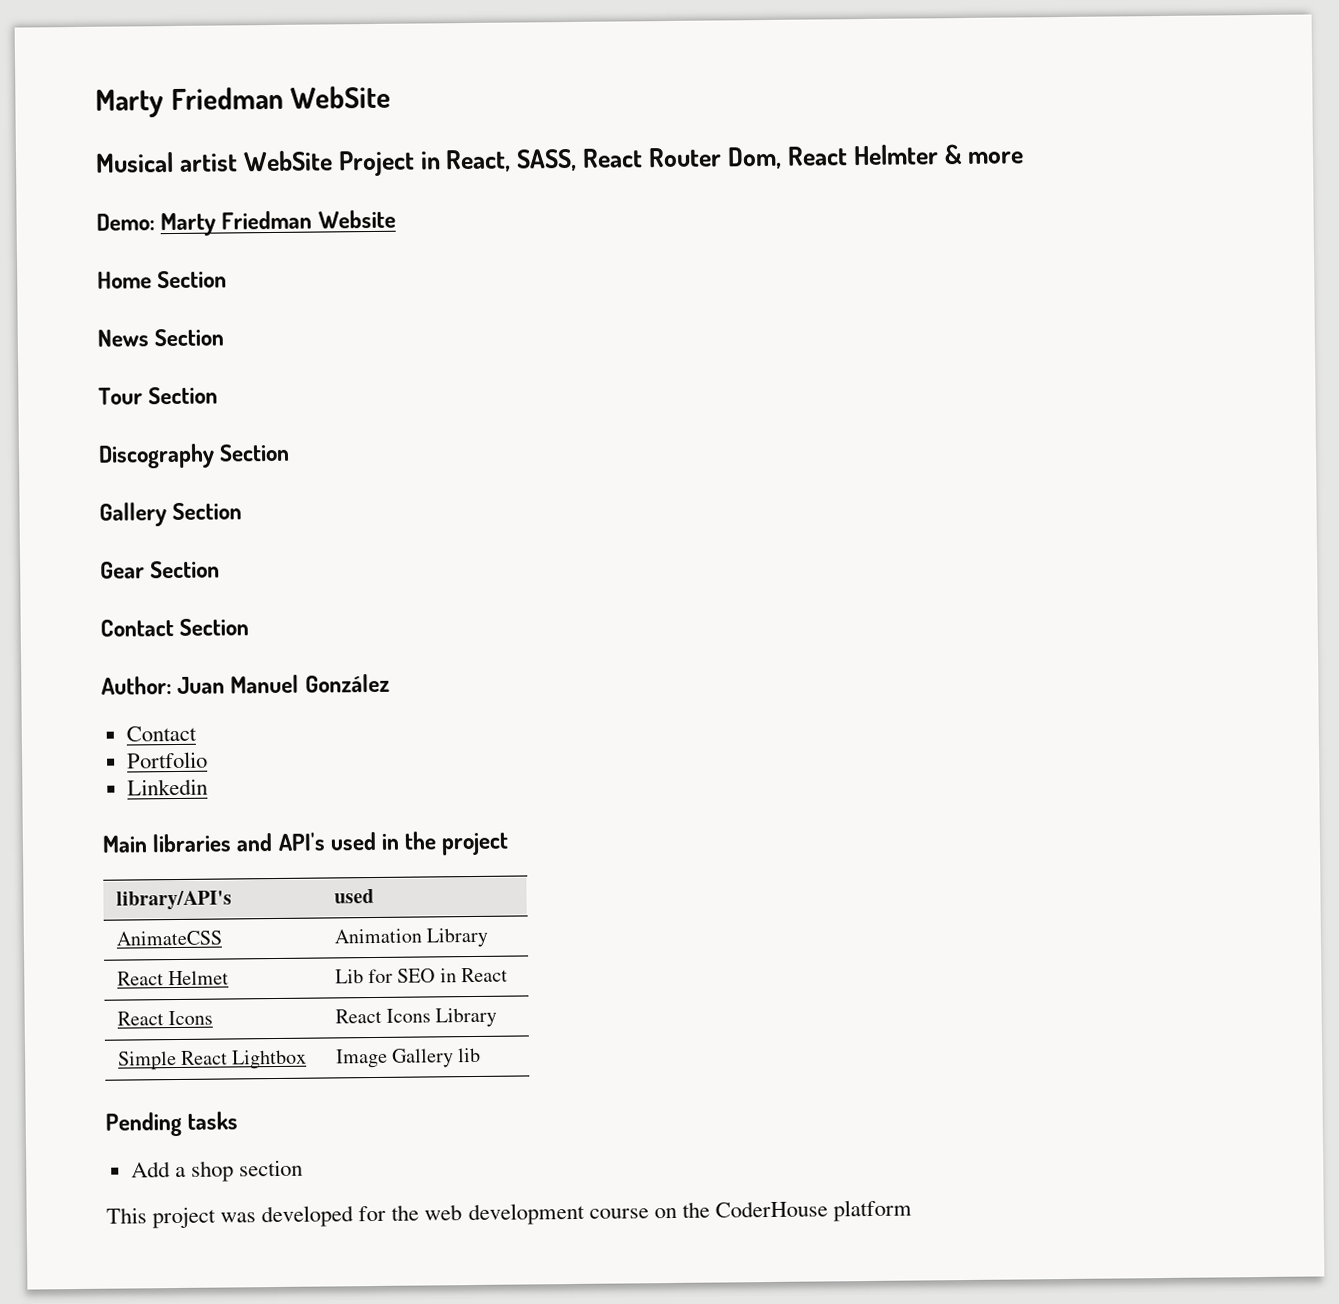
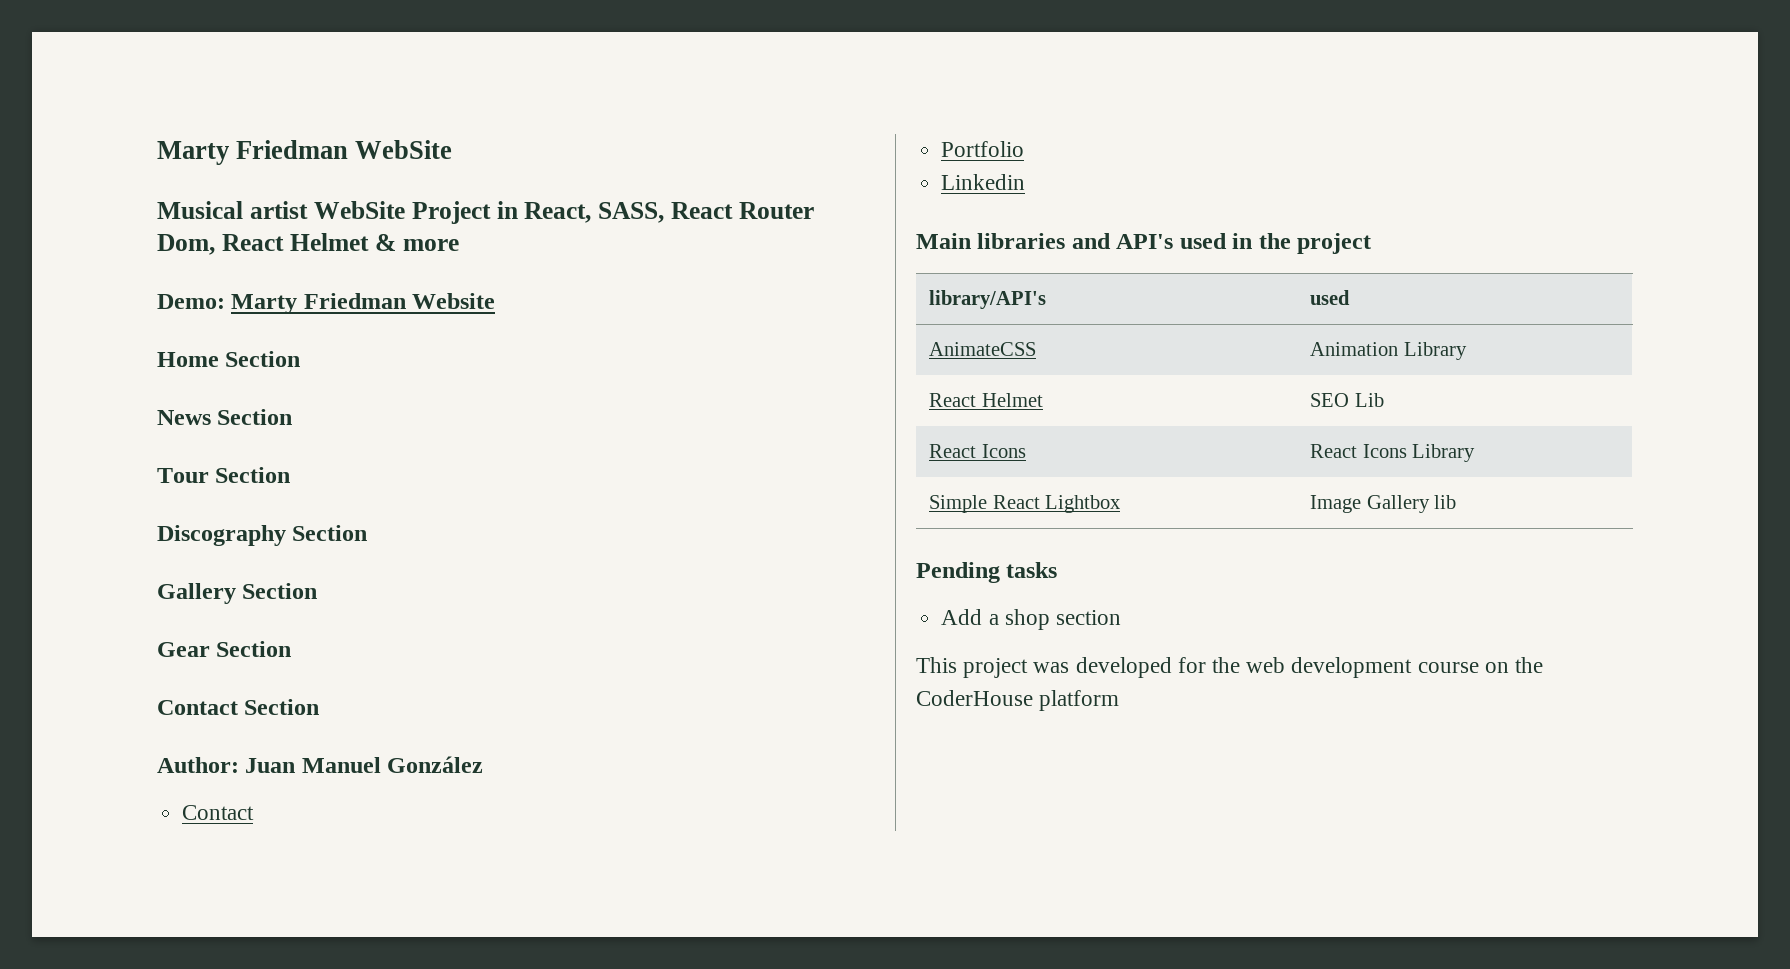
- Musical artist WebSite Project in React, SASS, React Router Dom, React Helmter & more
+ Musical artist WebSite Project in React, SASS, React Router Dom, React Helmet & more
- React Helmet | Lib for SEO in React
+ React Helmet | SEO Lib

